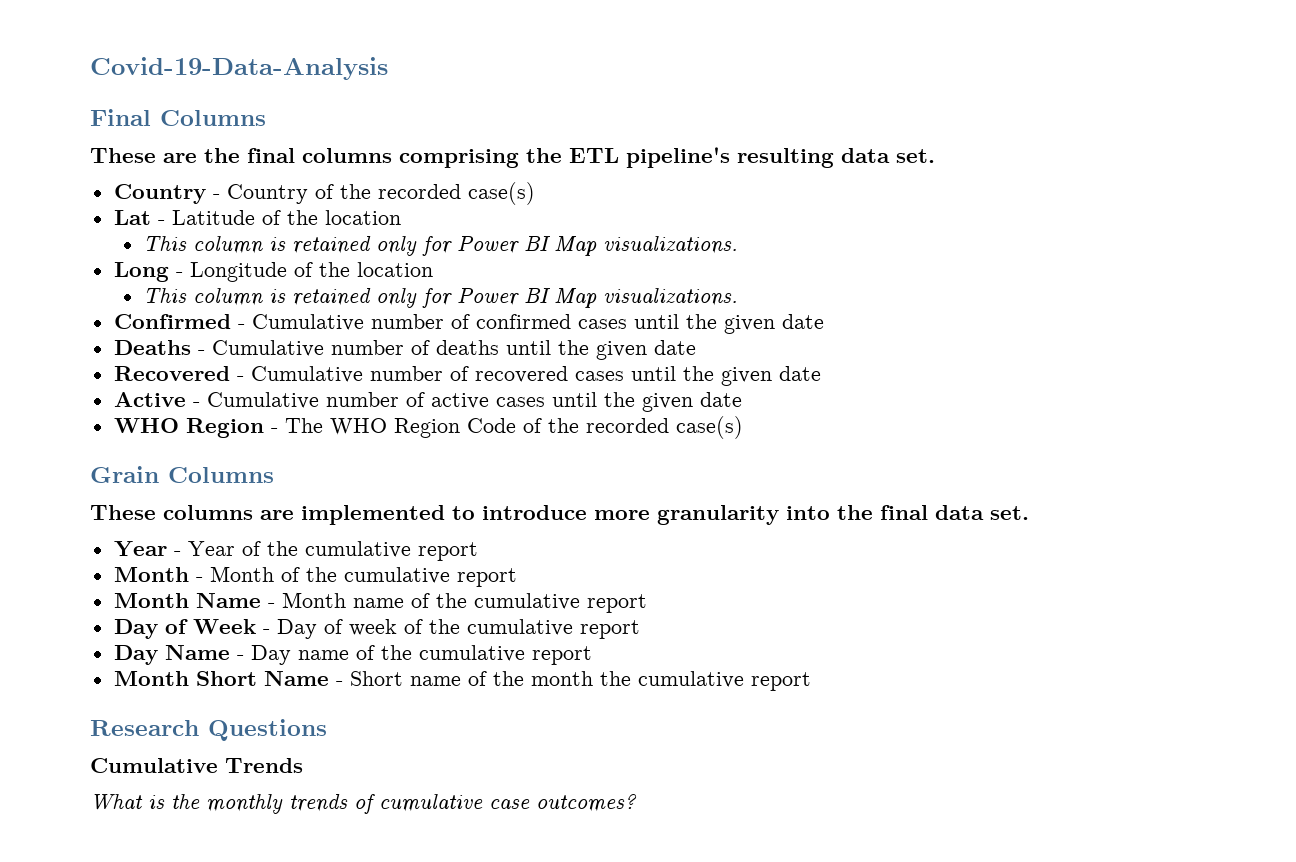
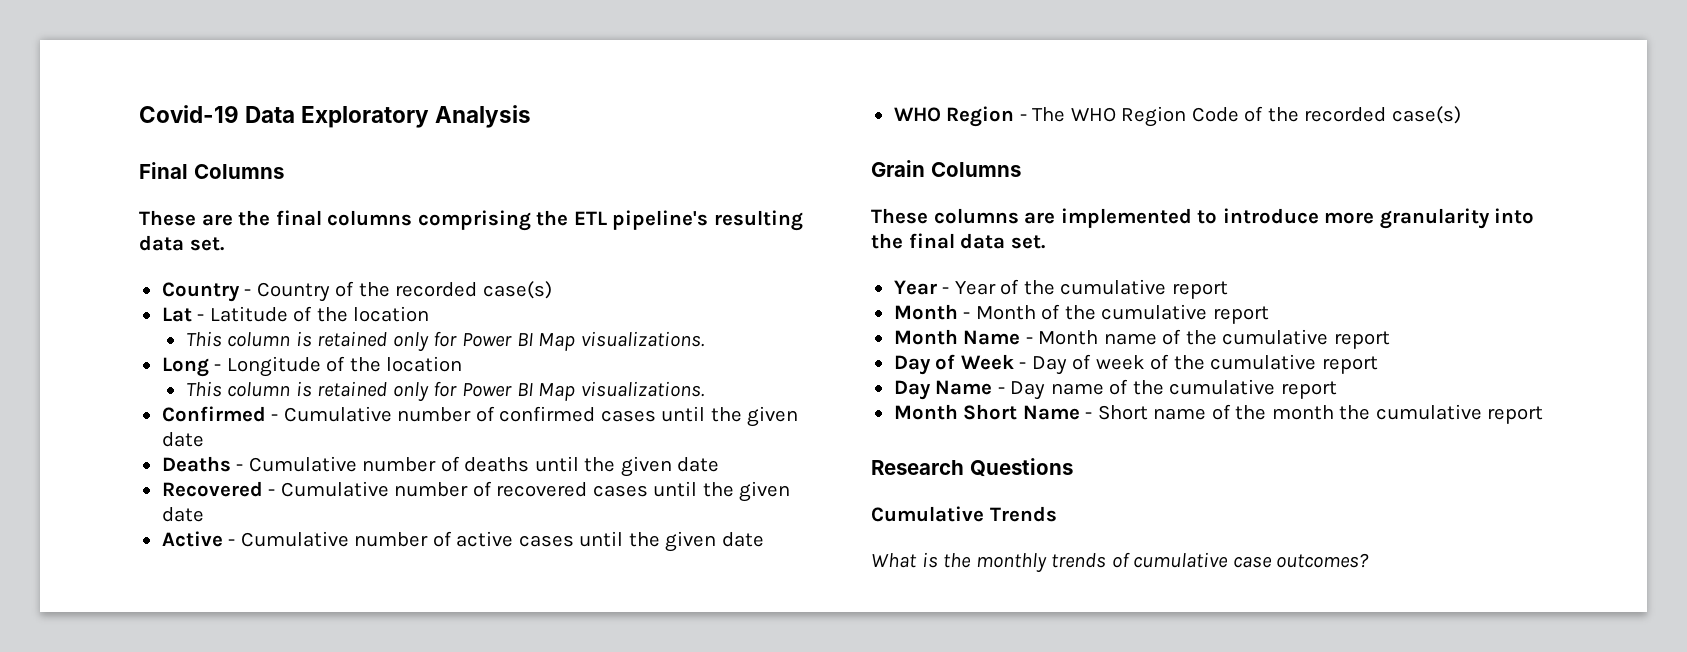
- Covid-19-Data-Analysis
+ Covid-19 Data Exploratory Analysis

